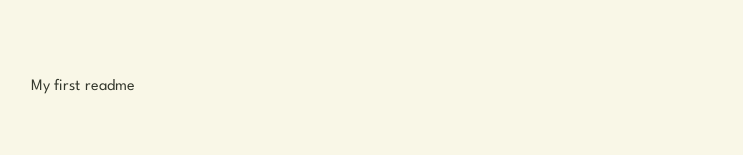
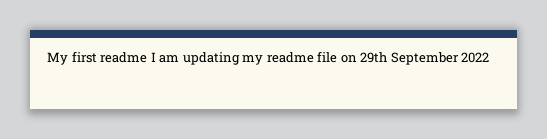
- My first readme
+ My first readme I am updating my readme file on 29th September 2022

